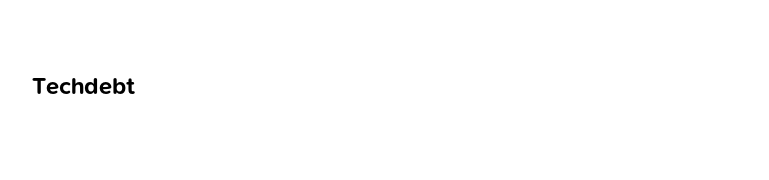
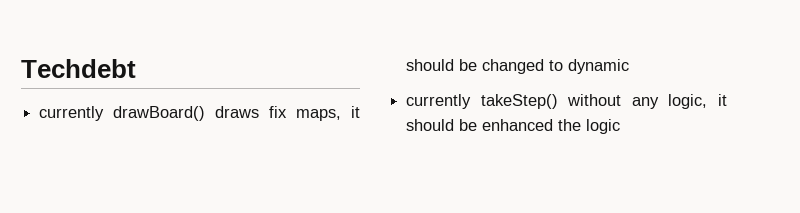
+ currently drawBoard() draws fix maps, it should be changed to dynamic
+ currently takeStep() without any logic, it should be enhanced the logic

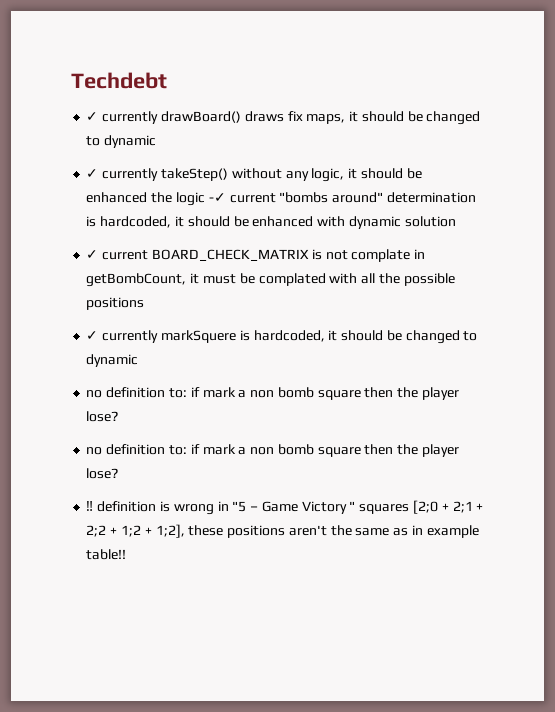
- currently drawBoard() draws fix maps, it should be changed to dynamic
+ ✓ currently drawBoard() draws fix maps, it should be changed to dynamic
- currently takeStep() without any logic, it should be enhanced the logic
+ ✓ currently takeStep() without any logic, it should be enhanced the logic -✓ current "bombs around" determination is hardcoded, it should be enhanced with dynamic solution
+ ✓ current BOARD_CHECK_MATRIX is not complate in getBombCount, it must be complated with all the possible positions
+ ✓ currently markSquere is hardcoded, it should be changed to dynamic
+ no definition to: if mark a non bomb square then the player lose?
+ no definition to: if mark a non bomb square then the player lose?
+ ‼ definition is wrong in "5 – Game Victory " squares [2;0 + 2;1 + 2;2 + 1;2 + 1;2], these positions aren't the same as in example table!!

